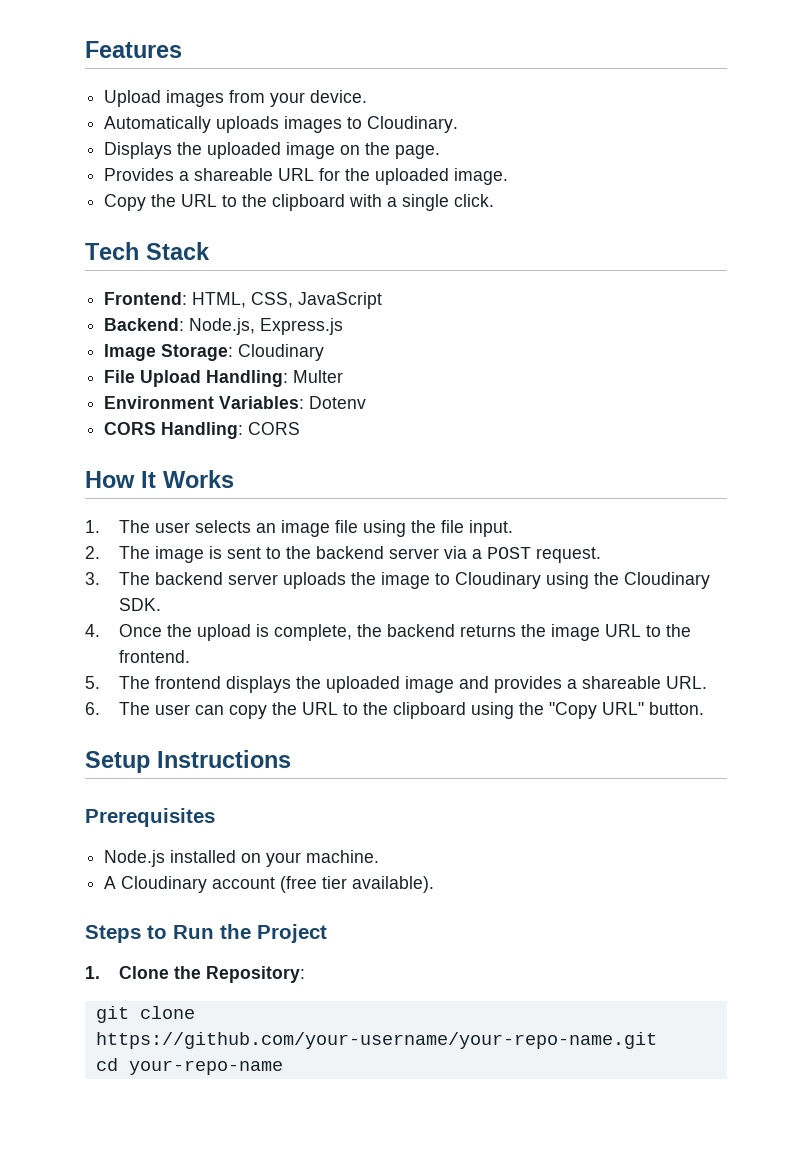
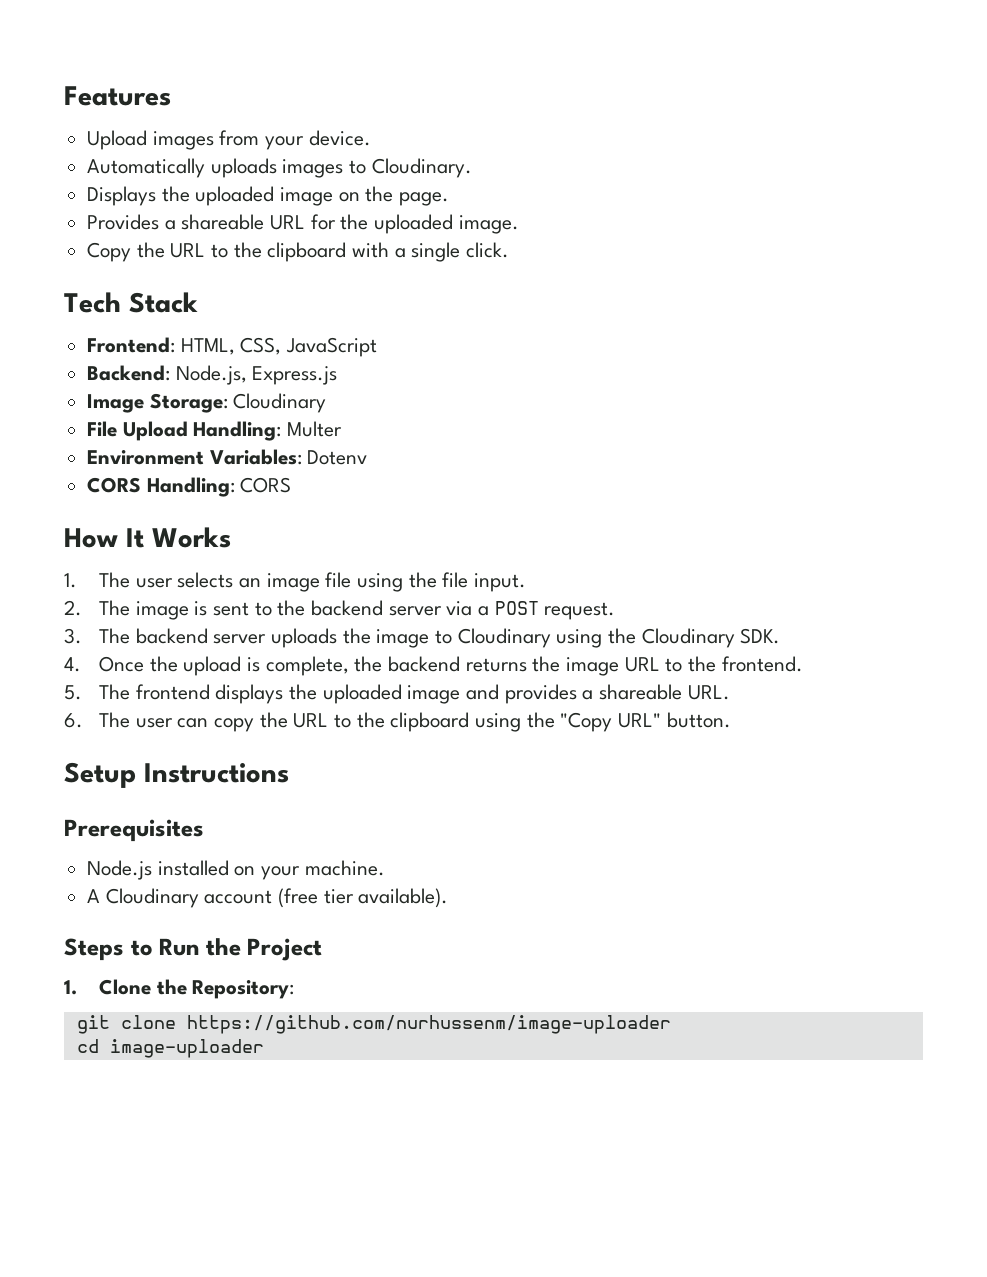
- git clone https://github.com/your-username/your-repo-name.git
+ git clone https://github.com/nurhussenm/image-uploader
- cd your-repo-name
+ cd image-uploader

